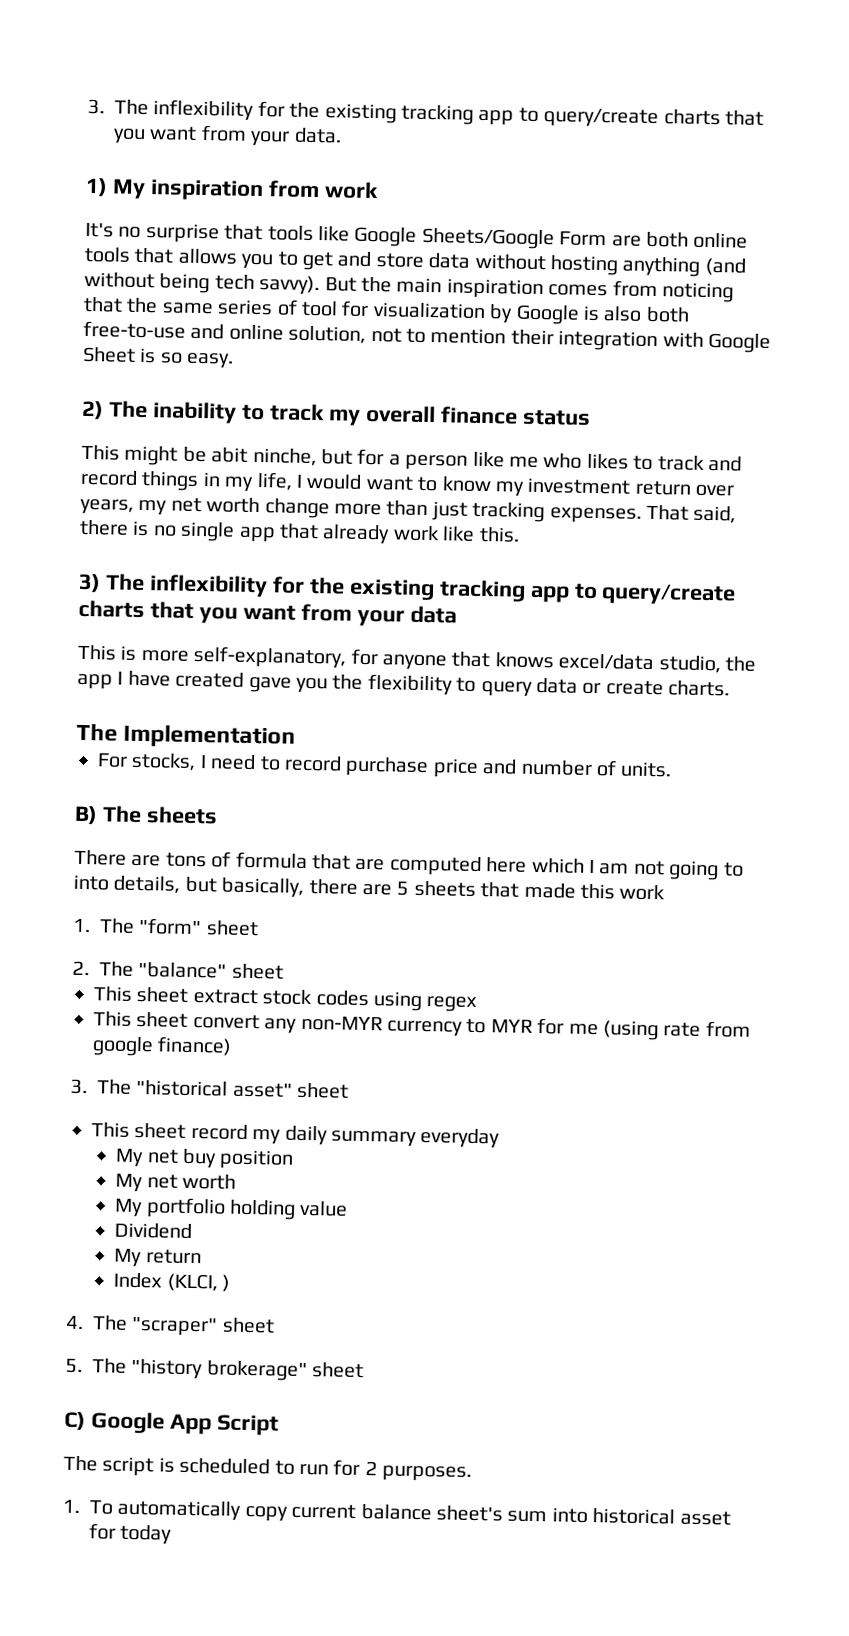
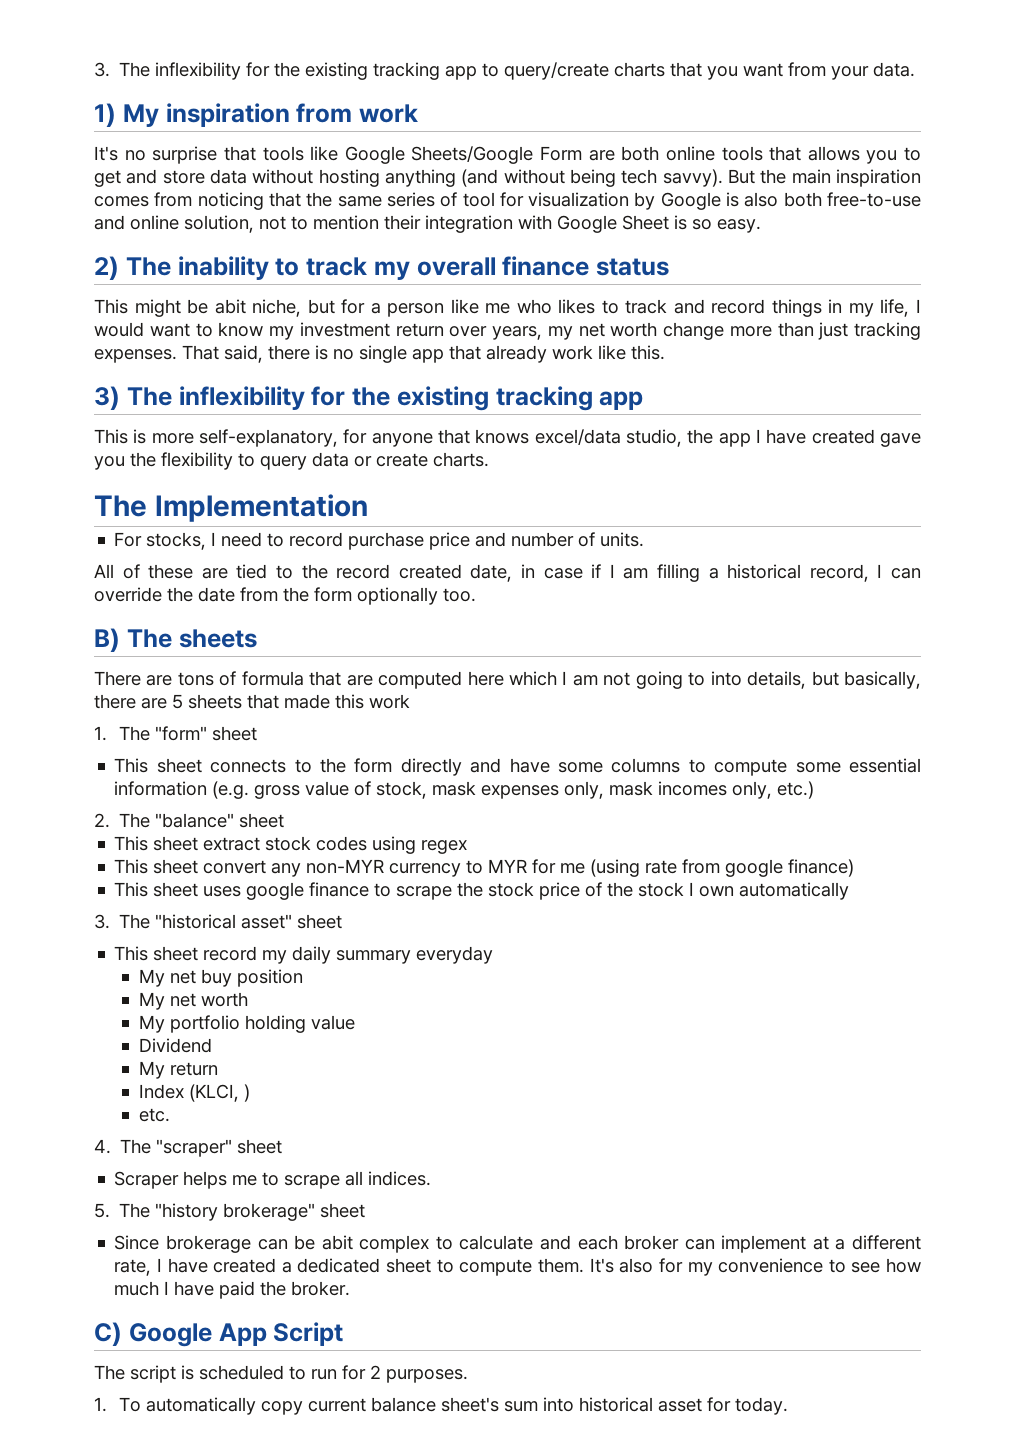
- This might be abit ninche, but for a person like me who likes to track and record things in my life, I would want to know my investment return over years, my net worth change more than just tracking expenses.
+ This might be abit niche, but for a person like me who likes to track and record things in my life, I would want to know my investment return over years, my net worth change more than just tracking expenses.
- 3) The inflexibility for the existing tracking app to query/create charts that you want from your data
+ 3) The inflexibility for the existing tracking app
+ All of these are tied to the record created date, in case if I am filling a historical record, I can override the date from the form optionally too.
+ This sheet connects to the form directly and have some columns to compute some essential information (e.g. gross value of stock, mask expenses only, mask incomes only, etc.)
+ This sheet uses google finance to scrape the stock price of the stock I own automatically
+ etc.
+ Scraper helps me to scrape all indices.
+ Since brokerage can be abit complex to calculate and each broker can implement at a different rate, I have created a dedicated sheet to compute them. It's also for my convenience to see how much I have paid the broker.
- 1. To automatically copy current balance sheet's sum into historical asset for today
+ 1. To automatically copy current balance sheet's sum into historical asset for today.

